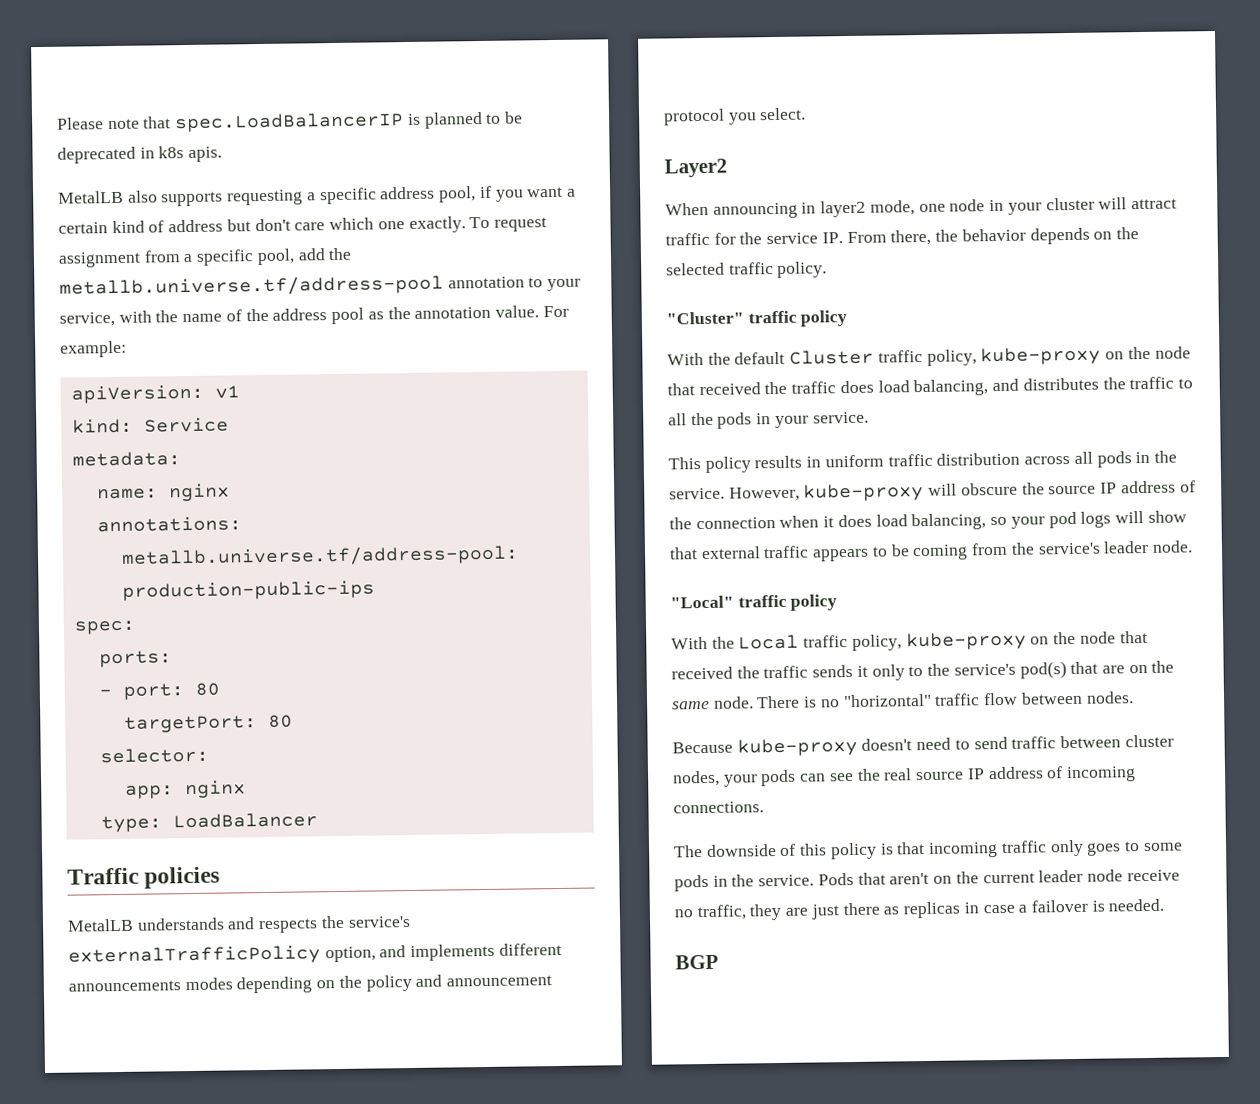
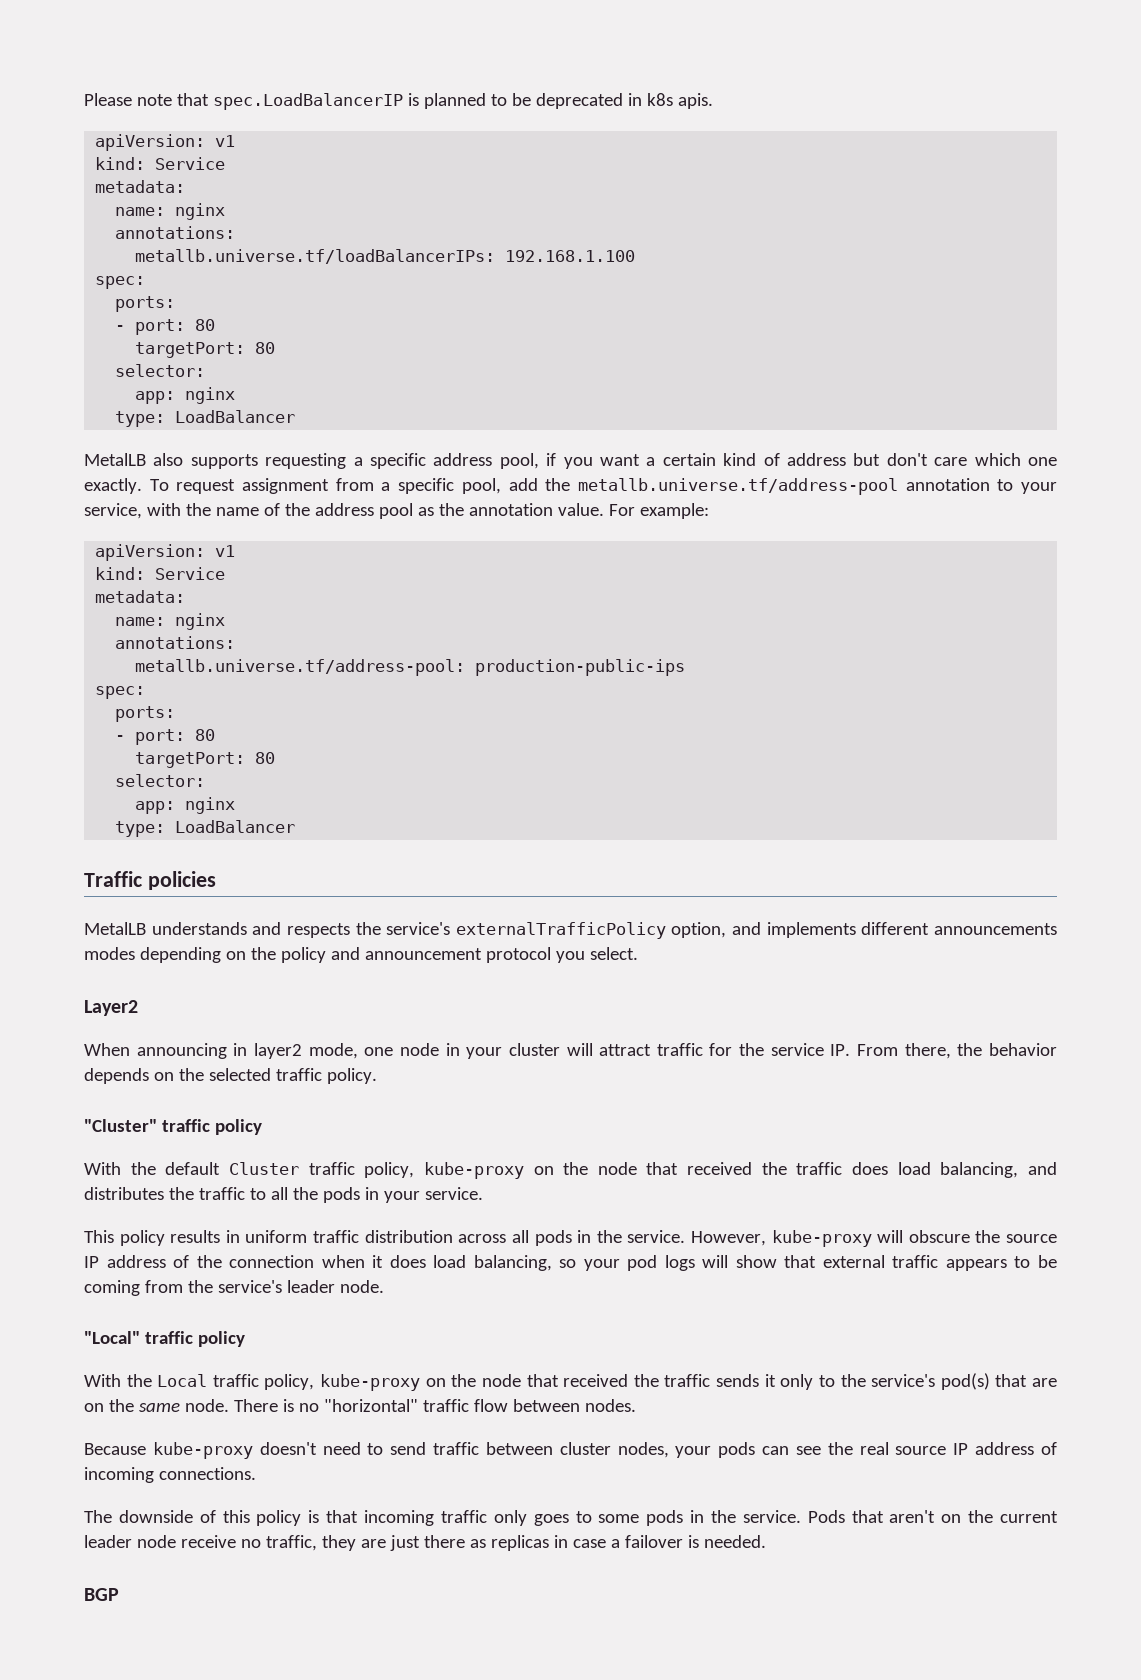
  Please note that spec.LoadBalancerIP is planned to be deprecated in k8s apis.
+ apiVersion: v1
+ kind: Service
+ metadata:
+ name: nginx
+ annotations:
+ metallb.universe.tf/loadBalancerIPs: 192.168.1.100
+ spec:
+ ports:
+ - port: 80
+ targetPort: 80
+ selector:
+ app: nginx
+ type: LoadBalancer

